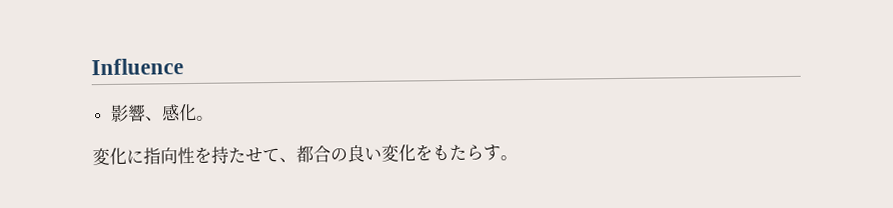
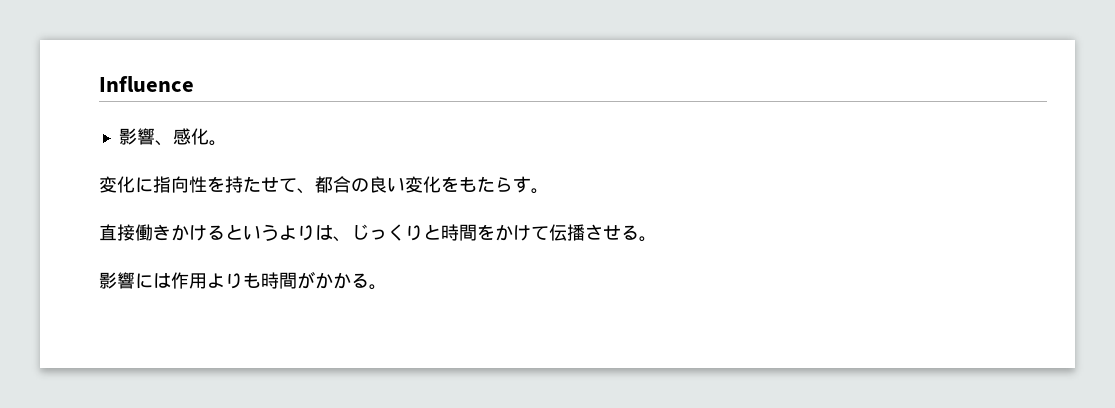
+ 直接働きかけるというよりは、じっくりと時間をかけて伝播させる。
+ 影響には作用よりも時間がかかる。

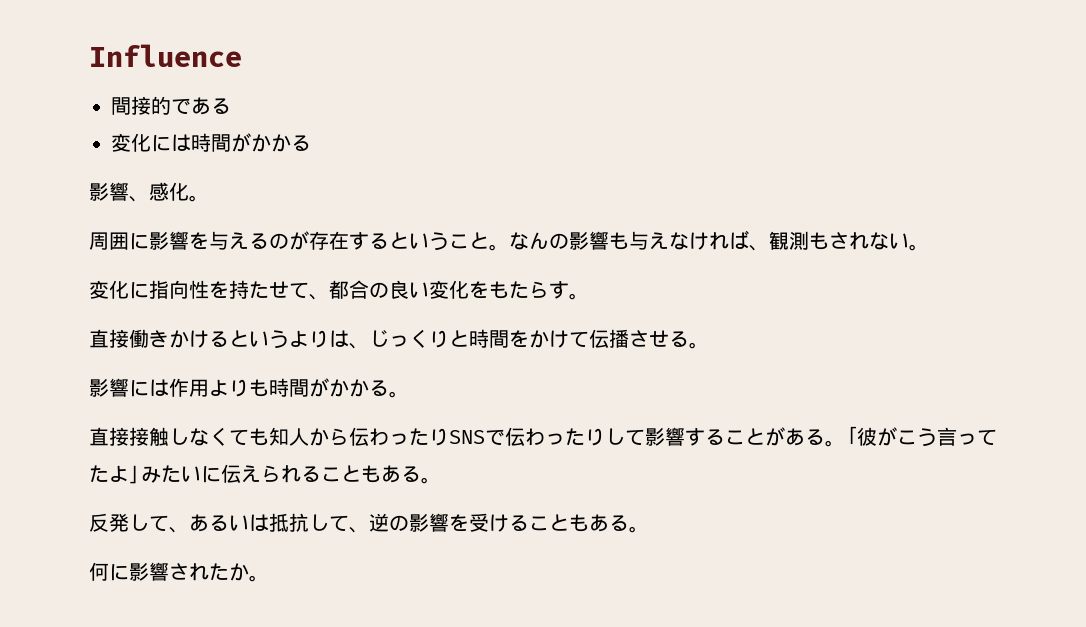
+ 間接的である
+ 変化には時間がかかる
  影響、感化。
+ 周囲に影響を与えるのが存在するということ。なんの影響も与えなければ、観測もされない。
+ 直接接触しなくても知人から伝わったりSNSで伝わったりして影響することがある。「彼がこう言ってたよ」みたいに伝えられることもある。
+ 反発して、あるいは抵抗して、逆の影響を受けることもある。
+ 何に影響されたか。

